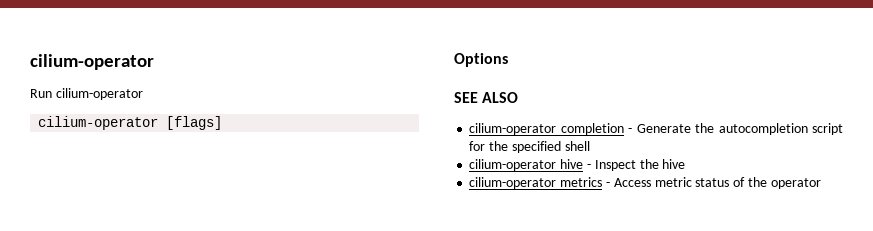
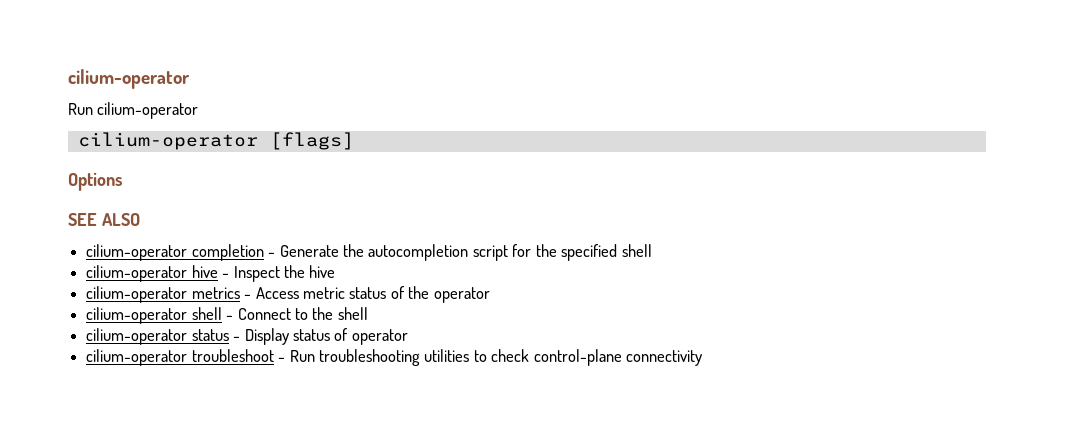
+ cilium-operator shell - Connect to the shell
+ cilium-operator status - Display status of operator
+ cilium-operator troubleshoot - Run troubleshooting utilities to check control-plane connectivity

